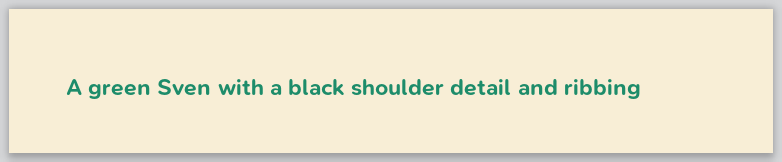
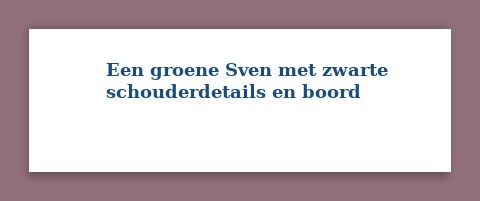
- A green Sven with a black shoulder detail and ribbing
+ Een groene Sven met zwarte schouderdetails en boord

